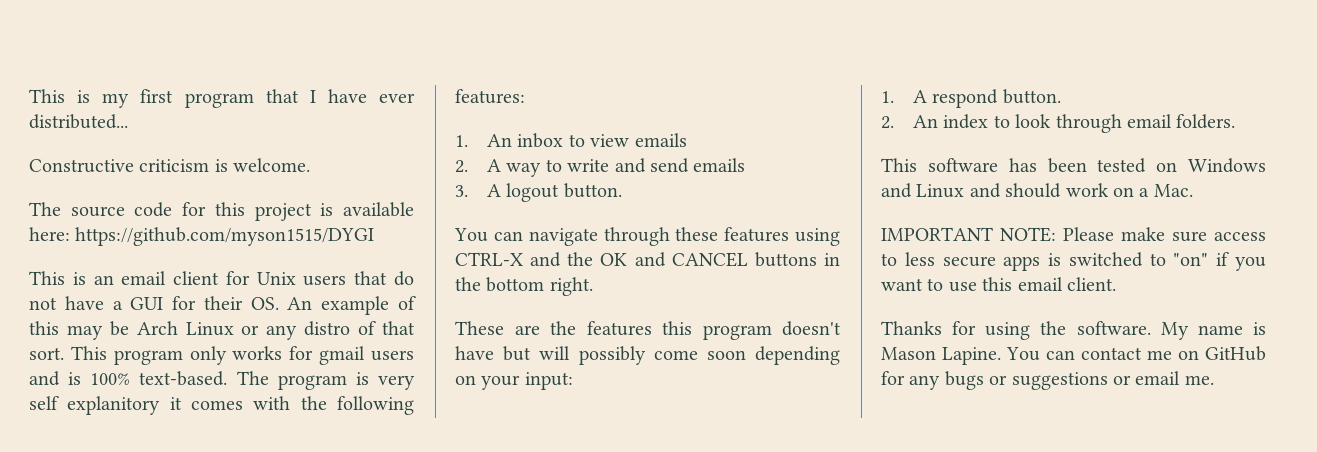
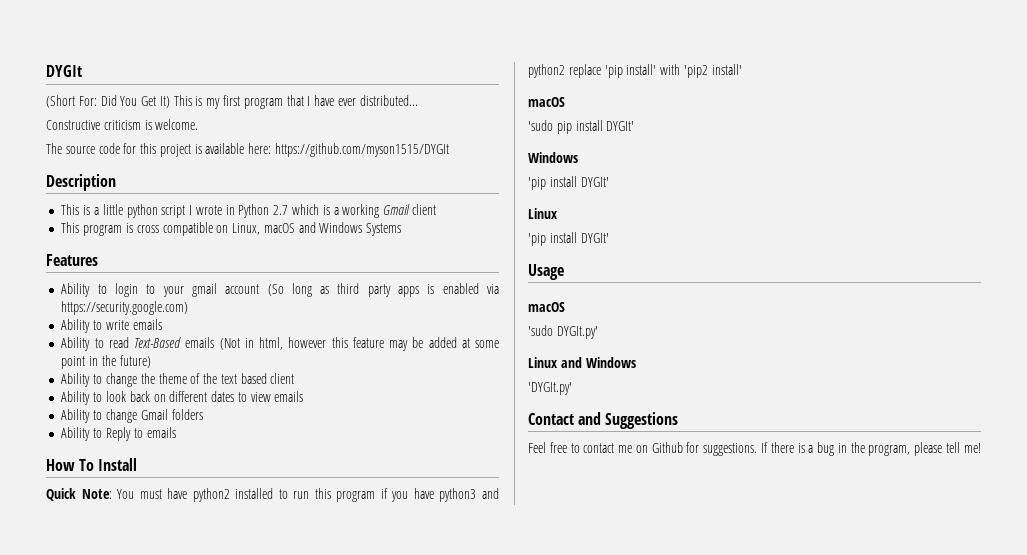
- This is my first program that I have ever distributed...
+ DYGIt
+ (Short For: Did You Get It) This is my first program that I have ever distributed...
- The source code for this project is available here: https://github.com/myson1515/DYGI
- This is an email client for Unix users that do not have a GUI for their OS. An example of this may be Arch Linux or any distro of that sort. This program only works for gmail users and is 100% text-based. The program is very self explanitory it comes with the following features:
- 1. An inbox to view emails
- 2. A way to write and send emails
- 3. A logout button.
- You can navigate through these features using CTRL-X and the OK and CANCEL buttons in the bottom right.
- These are the features this program doesn't have but will possibly come soon depending on your input:
- 1. A respond button.
- 2. An index to look through email folders.
- This software has been tested on Windows and Linux and should work on a Mac.
- IMPORTANT NOTE: Please make sure access to less secure apps is switched to "on" if you want to use this email client.
- Thanks for using the software. My name is Mason Lapine. You can contact me on GitHub for any bugs or suggestions or email me.
+ The source code for this project is available here: https://github.com/myson1515/DYGIt
+ Description
+ This is a little python script I wrote in Python 2.7 which is a working Gmail client
+ This program is cross compatible on Linux, macOS and Windows Systems
+ Features
+ Ability to login to your gmail account (So long as third party apps is enabled via https://security.google.com)
+ Ability to write emails
+ Ability to read Text-Based emails (Not in html, however this feature may be added at some point in the future)
+ Ability to change the theme of the text based client
+ Ability to look back on different dates to view emails
+ Ability to change Gmail folders
+ Ability to Reply to emails
+ How To Install
+ Quick Note: You must have python2 installed to run this program if you have python3 and python2 replace 'pip install' with 'pip2 install'
+ macOS
+ 'sudo pip install DYGIt'
+ Windows
+ 'pip install DYGIt'
+ Linux
+ 'pip install DYGIt'
+ Usage
+ macOS
+ 'sudo DYGIt.py'
+ Linux and Windows
+ 'DYGIt.py'
+ Contact and Suggestions
+ Feel free to contact me on Github for suggestions. If there is a bug in the program, please tell me!

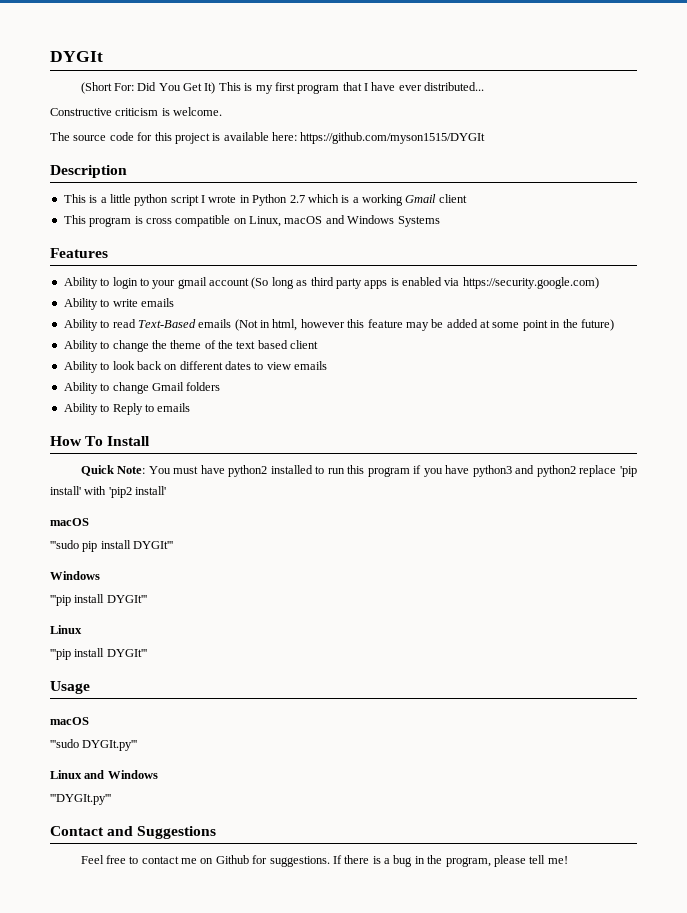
- 'sudo pip install DYGIt'
+ '''sudo pip install DYGIt'''
  Windows
- 'pip install DYGIt'
+ '''pip install DYGIt'''
  Linux
- 'pip install DYGIt'
+ '''pip install DYGIt'''
- 'sudo DYGIt.py'
+ '''sudo DYGIt.py'''
- 'DYGIt.py'
+ '''DYGIt.py'''

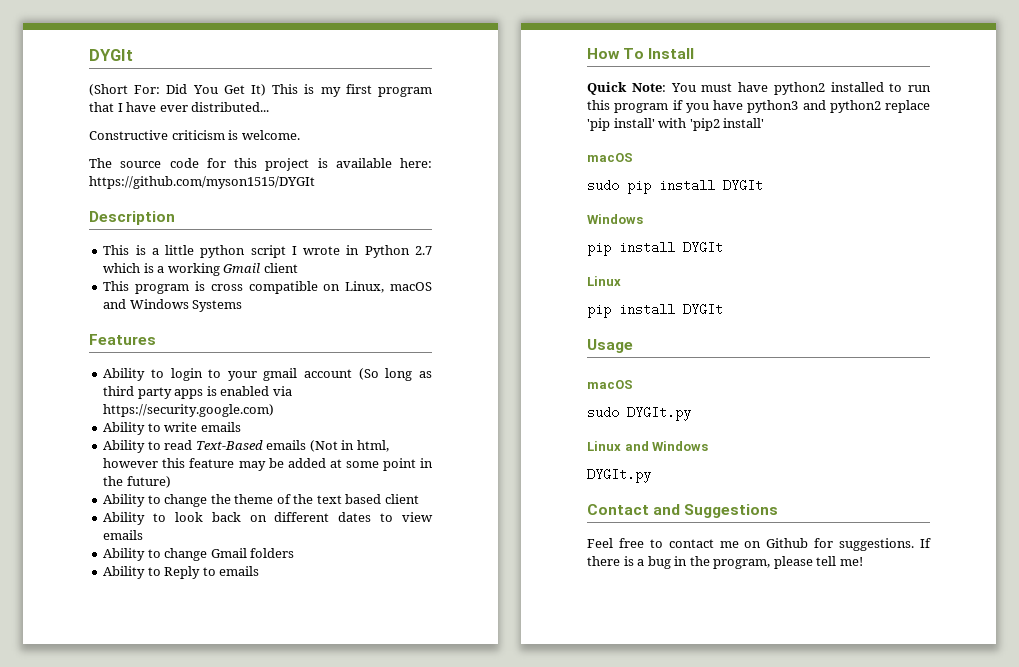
- '''sudo pip install DYGIt'''
+ sudo pip install DYGIt
  Windows
- '''pip install DYGIt'''
+ pip install DYGIt
  Linux
- '''pip install DYGIt'''
+ pip install DYGIt
- '''sudo DYGIt.py'''
+ sudo DYGIt.py
  Linux and Windows
- '''DYGIt.py'''
+ DYGIt.py

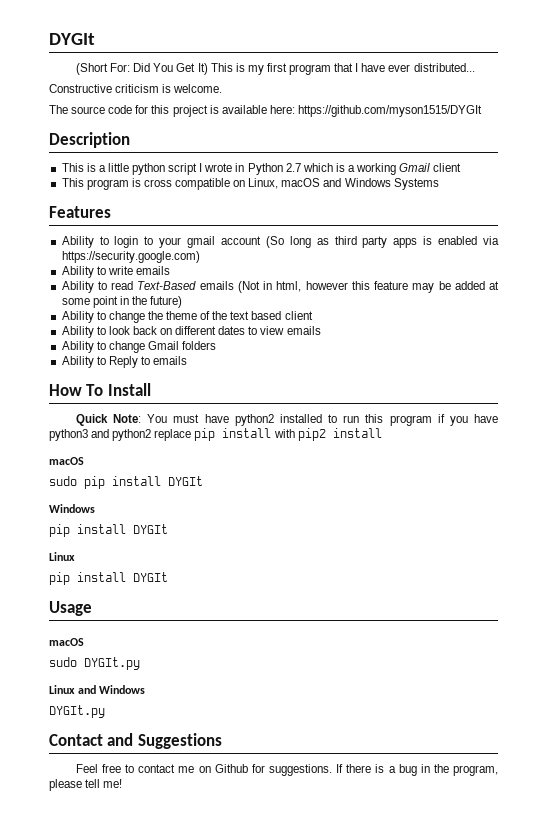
- Quick Note: You must have python2 installed to run this program if you have python3 and python2 replace 'pip install' with 'pip2 install'
+ Quick Note: You must have python2 installed to run this program if you have python3 and python2 replace pip install with pip2 install

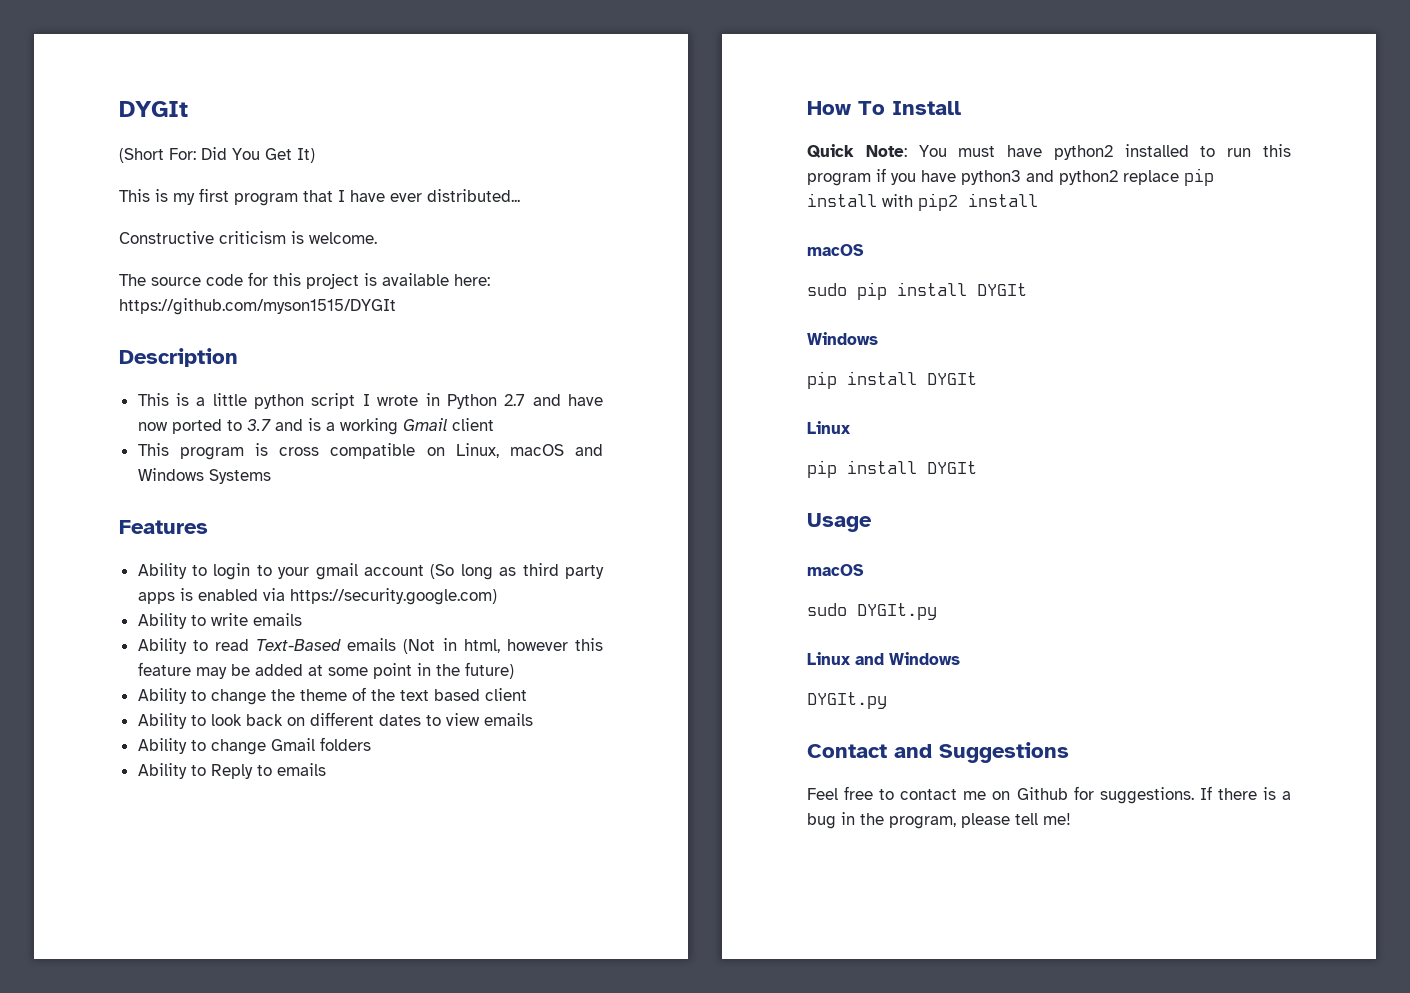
- (Short For: Did You Get It) This is my first program that I have ever distributed...
+ (Short For: Did You Get It)
+ This is my first program that I have ever distributed...
- This is a little python script I wrote in Python 2.7 which is a working Gmail client
+ This is a little python script I wrote in Python 2.7 and have now ported to 3.7 and is a working Gmail client

